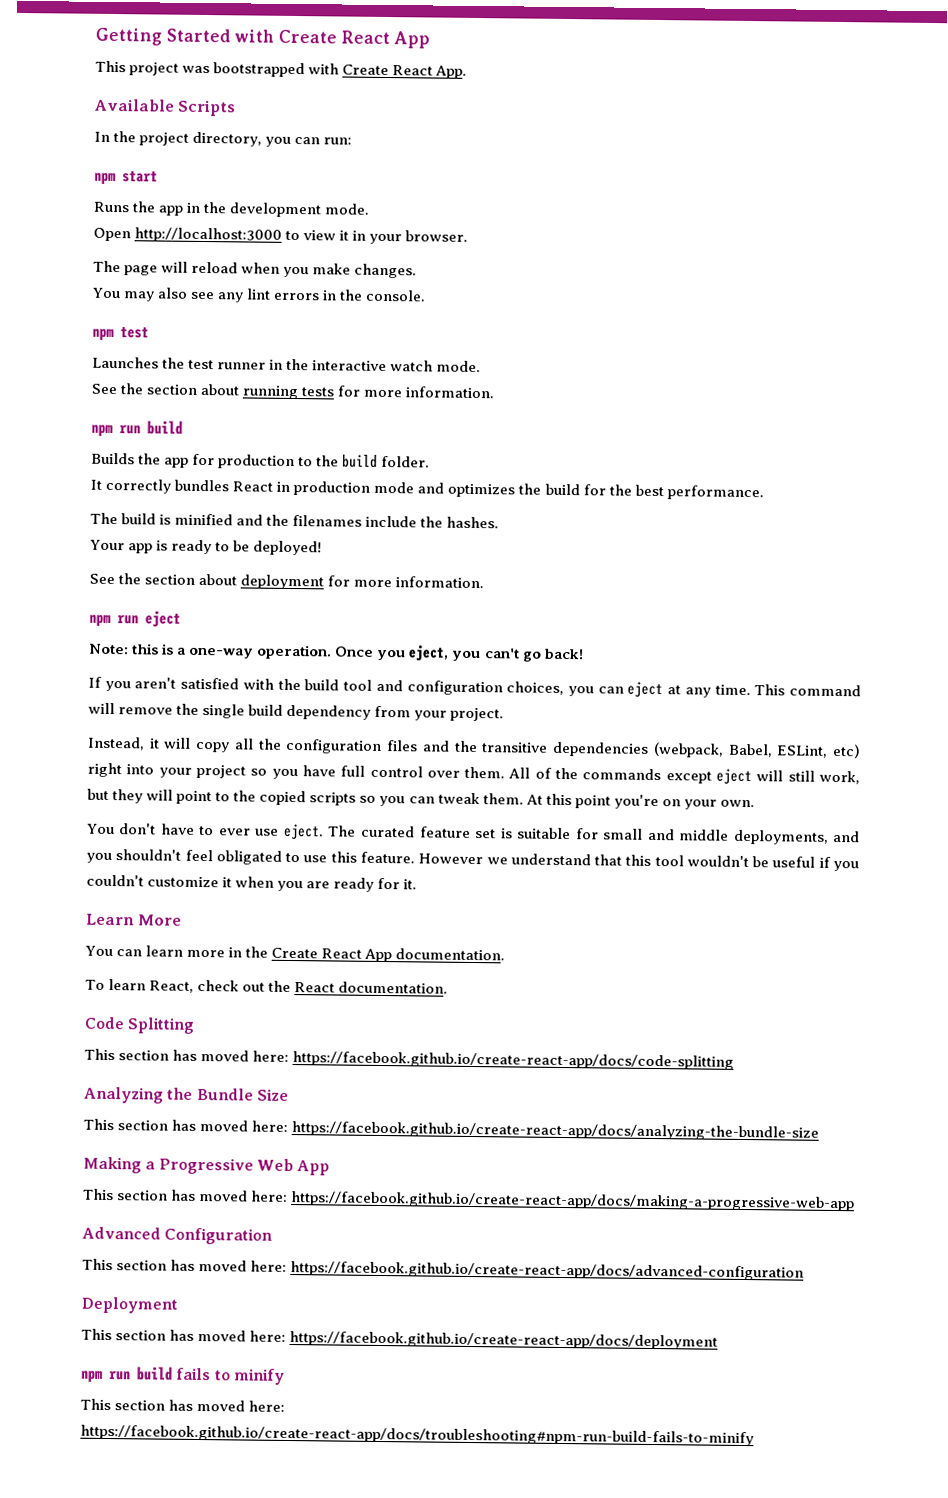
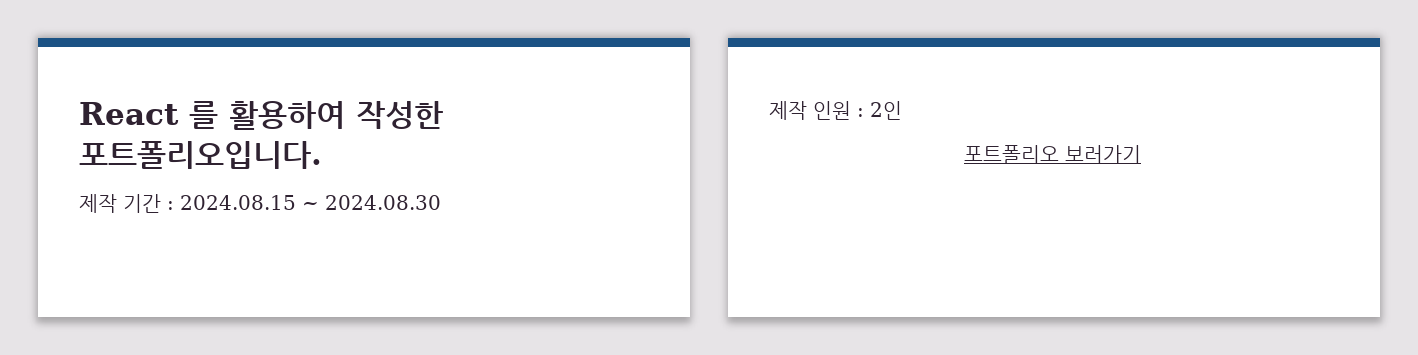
- Getting Started with Create React App
- This project was bootstrapped with Create React App.
- Available Scripts
- In the project directory, you can run:
- npm start
- Runs the app in the development mode.
- Open http://localhost:3000 to view it in your browser.
- The page will reload when you make changes.
- You may also see any lint errors in the console.
- npm test
- Launches the test runner in the interactive watch mode.
- See the section about running tests for more information.
- npm run build
- Builds the app for production to the build folder.
- It correctly bundles React in production mode and optimizes the build for the best performance.
- The build is minified and the filenames include the hashes.
- Your app is ready to be deployed!
- See the section about deployment for more information.
- npm run eject
- Note: this is a one-way operation. Once you eject, you can't go back!
- If you aren't satisfied with the build tool and configuration choices, you can eject at any time. This command will remove the single build dependency from your project.
- Instead, it will copy all the configuration files and the transitive dependencies (webpack, Babel, ESLint, etc) right into your project so you have full control over them. All of the commands except eject will still work, but they will point to the copied scripts so you can tweak them. At this point you're on your own.
- You don't have to ever use eject. The curated feature set is suitable for small and middle deployments, and you shouldn't feel obligated to use this feature. However we understand that this tool wouldn't be useful if you couldn't customize it when you are ready for it.
- Learn More
- You can learn more in the Create React App documentation.
- To learn React, check out the React documentation.
- Code Splitting
- This section has moved here: https://facebook.github.io/create-react-app/docs/code-splitting
- Analyzing the Bundle Size
- This section has moved here: https://facebook.github.io/create-react-app/docs/analyzing-the-bundle-size
- Making a Progressive Web App
- This section has moved here: https://facebook.github.io/create-react-app/docs/making-a-progressive-web-app
- Advanced Configuration
- This section has moved here: https://facebook.github.io/create-react-app/docs/advanced-configuration
- Deployment
- This section has moved here: https://facebook.github.io/create-react-app/docs/deployment
- npm run build fails to minify
- This section has moved here: https://facebook.github.io/create-react-app/docs/troubleshooting#npm-run-build-fails-to-minify
+ React 를 활용하여 작성한 포트폴리오입니다.
+ 제작 기간 : 2024.08.15 ~ 2024.08.30
+ 제작 인원 : 2인
+ 포트폴리오 보러가기

